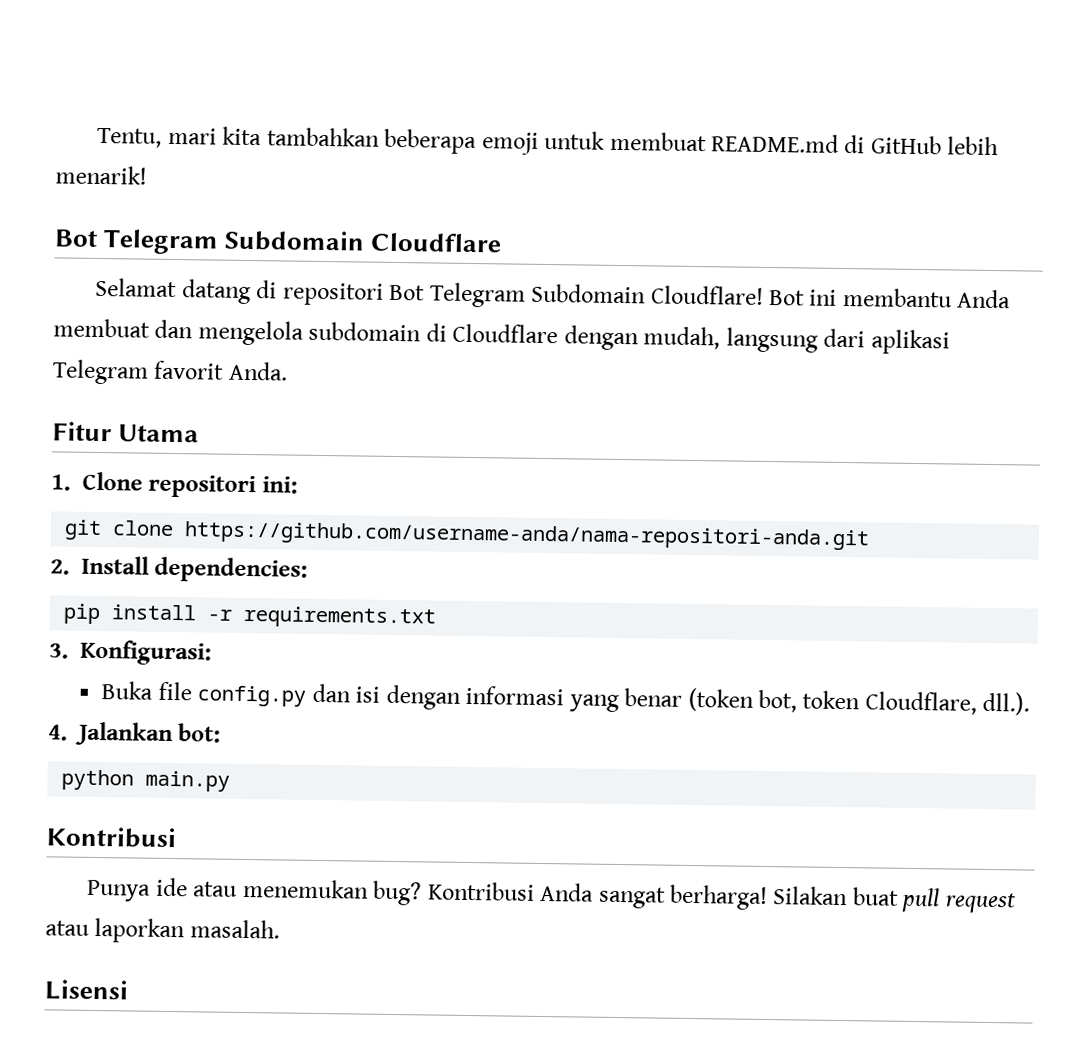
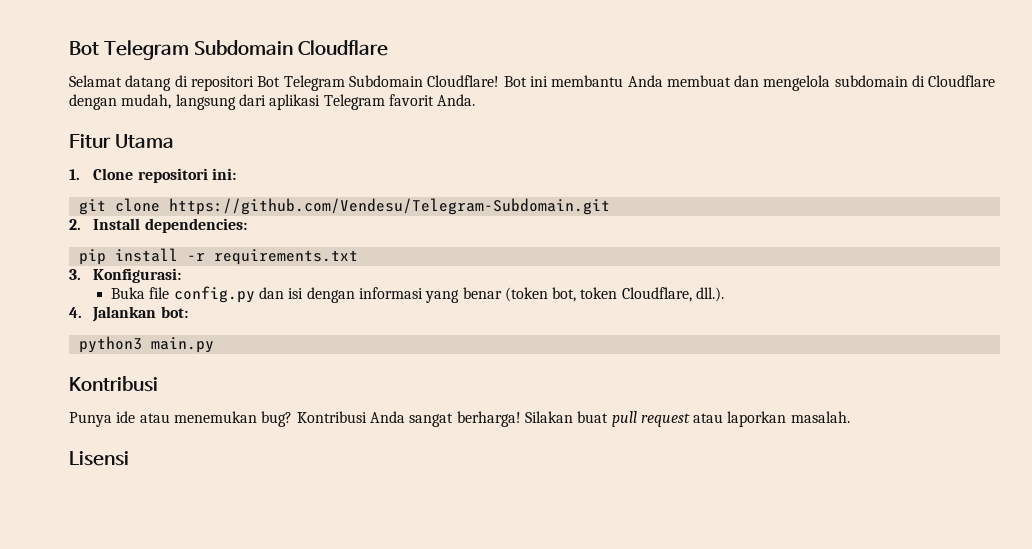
- Tentu, mari kita tambahkan beberapa emoji untuk membuat README.md di GitHub lebih menarik!
- git clone https://github.com/username-anda/nama-repositori-anda.git
+ git clone https://github.com/Vendesu/Telegram-Subdomain.git
- python main.py
+ python3 main.py

